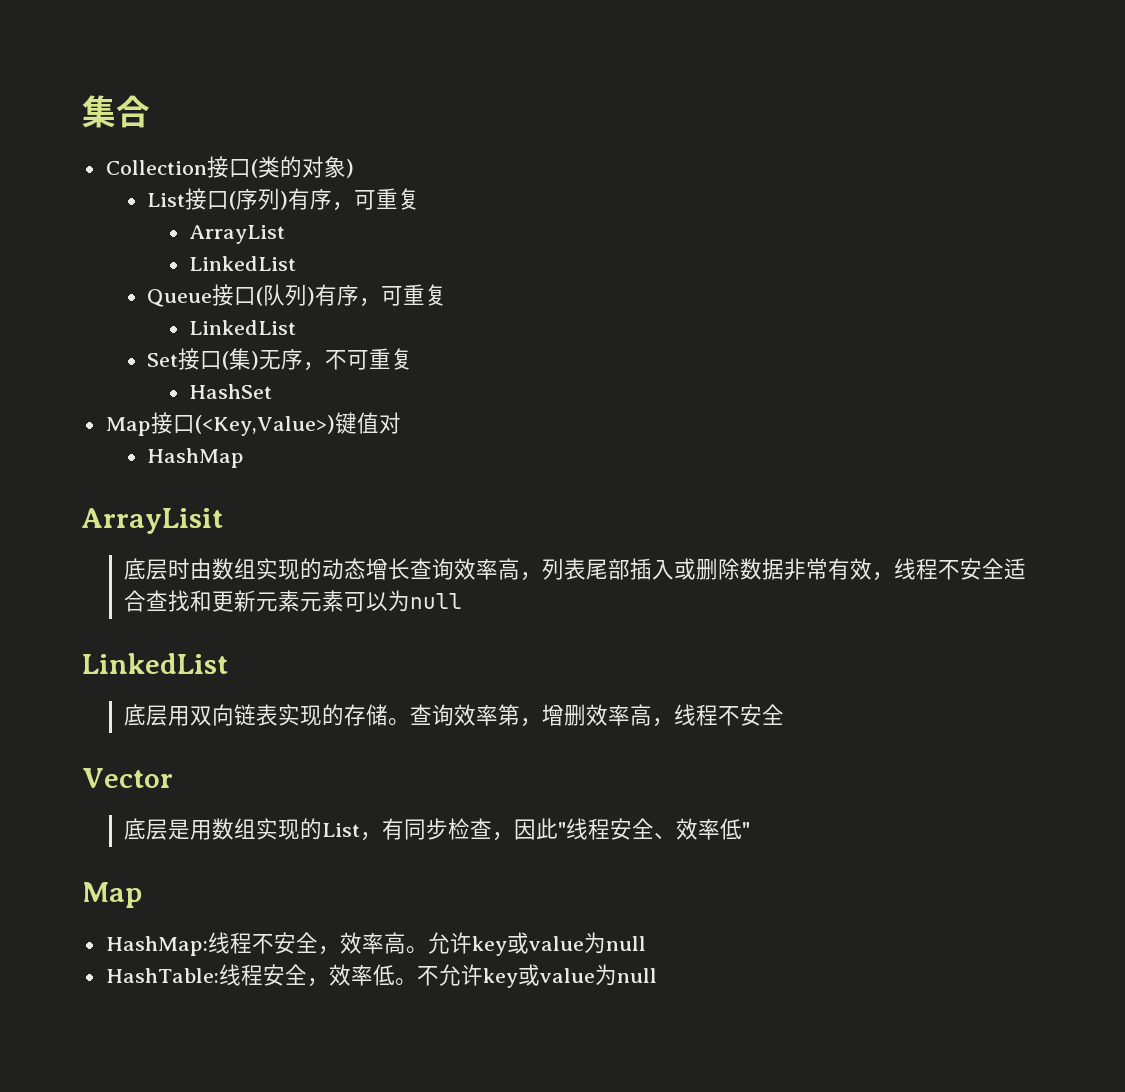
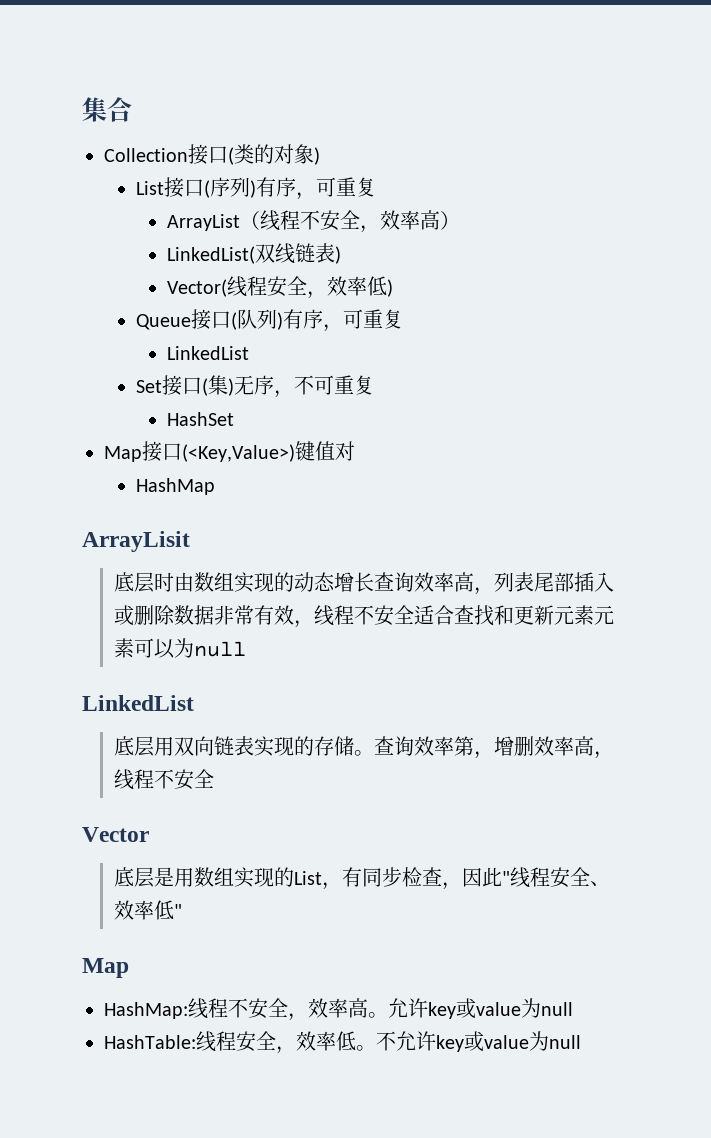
- ArrayList
- LinkedList
+ ArrayList（线程不安全，效率高）
+ LinkedList(双线链表)
+ Vector(线程安全，效率低)

